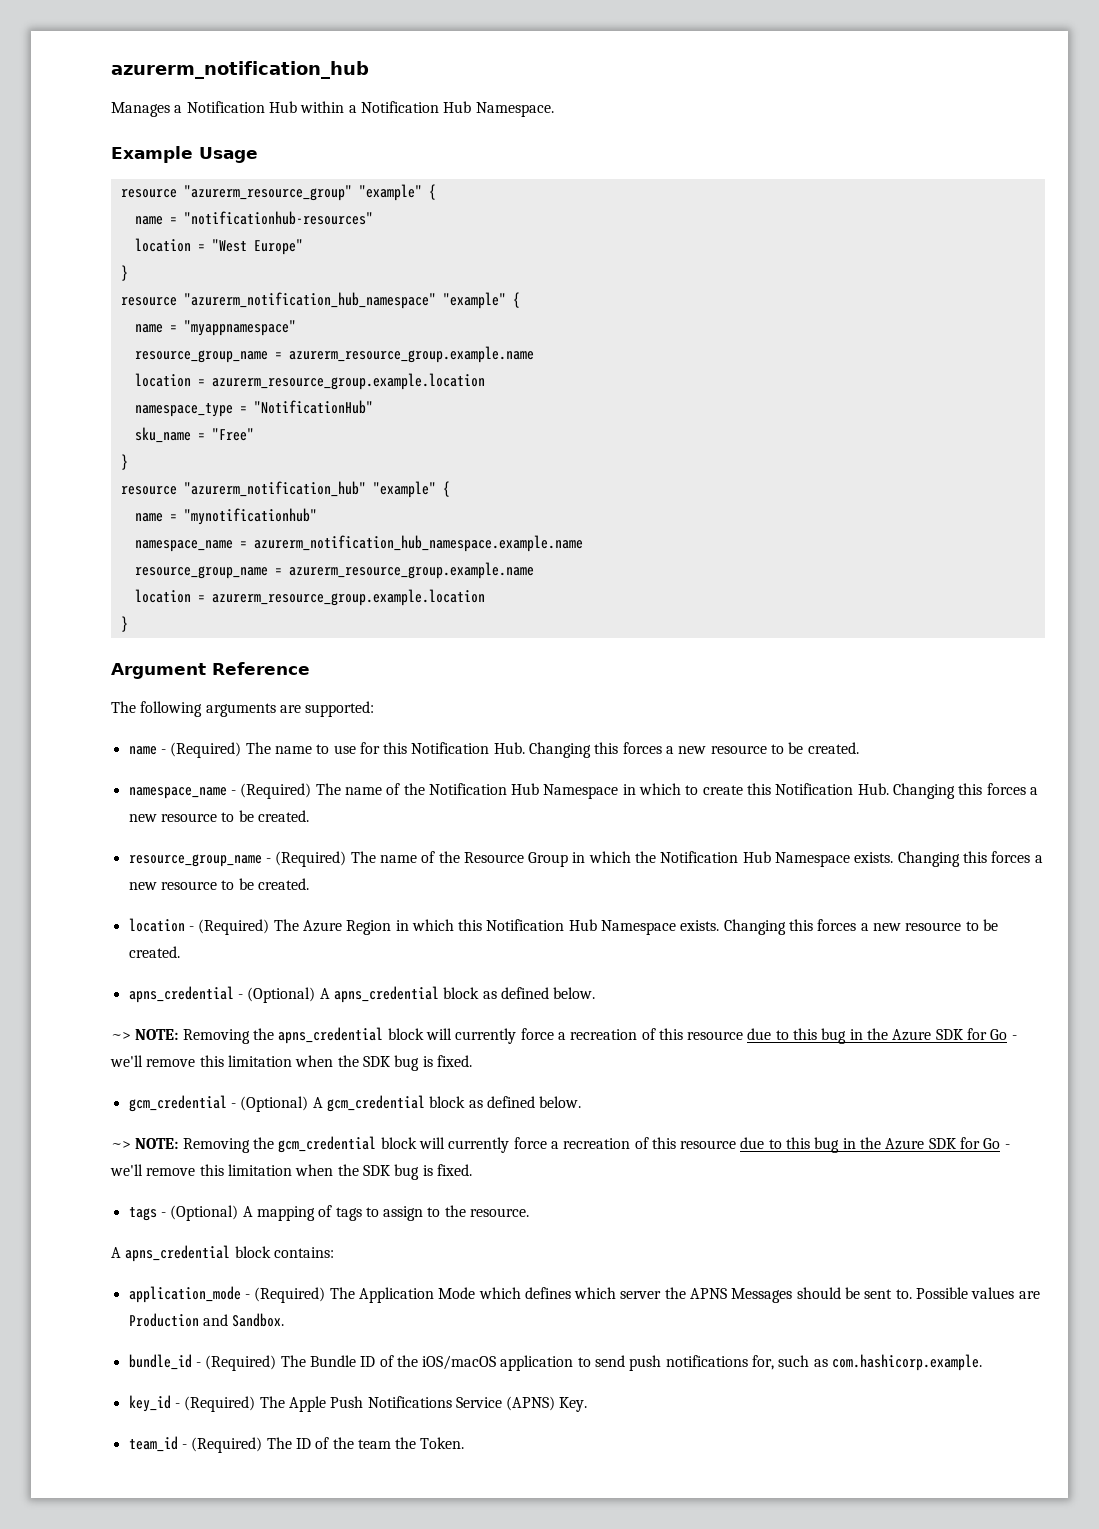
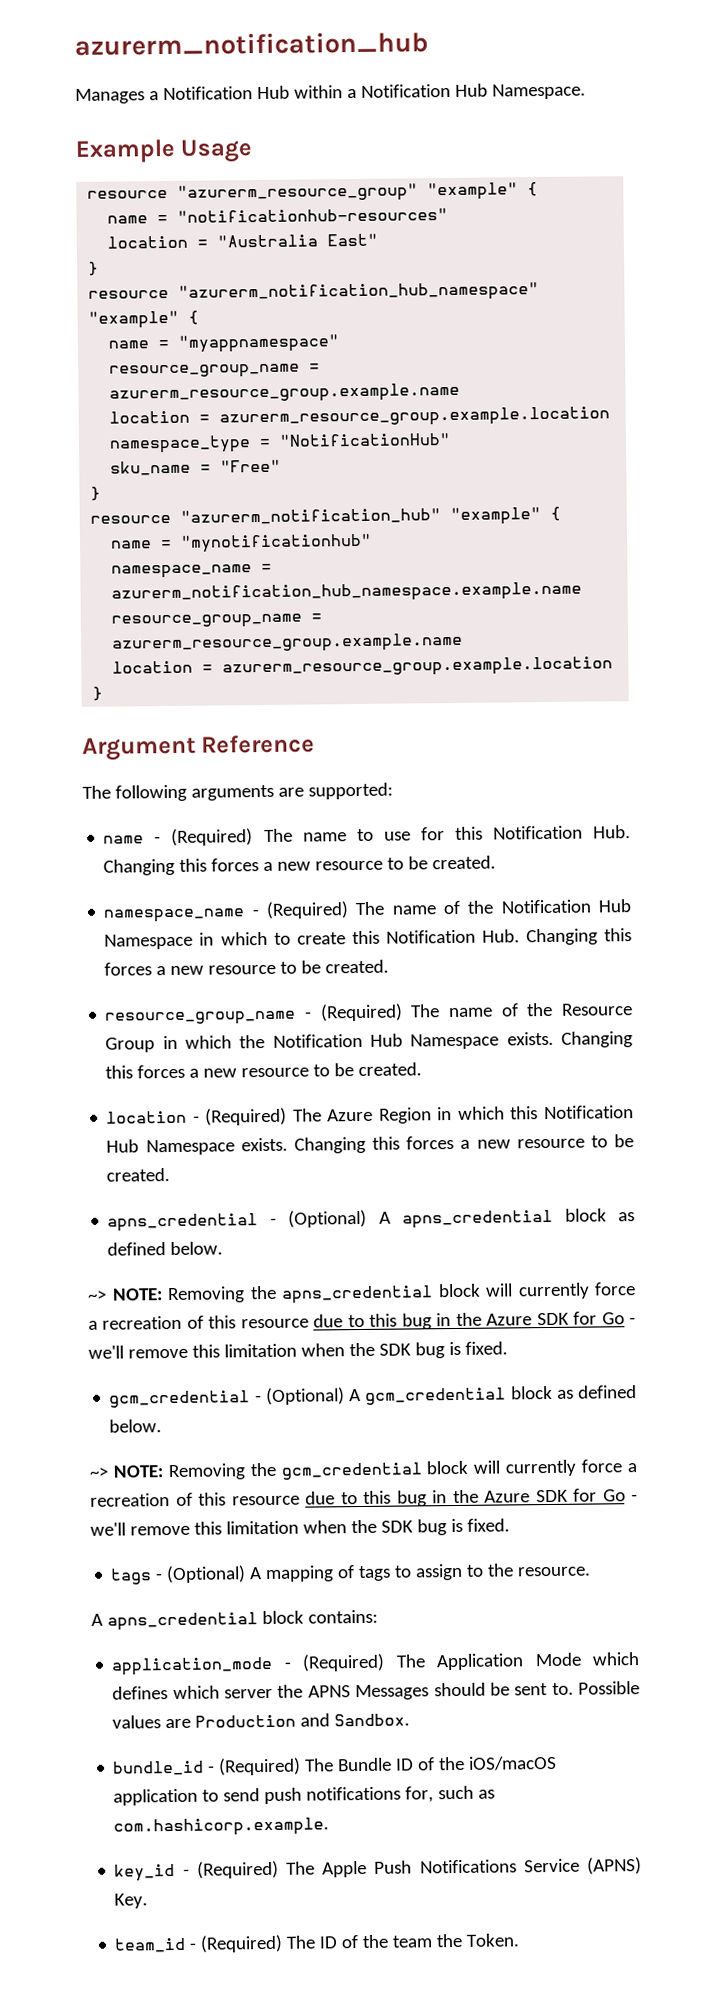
- location = "West Europe"
+ location = "Australia East"

